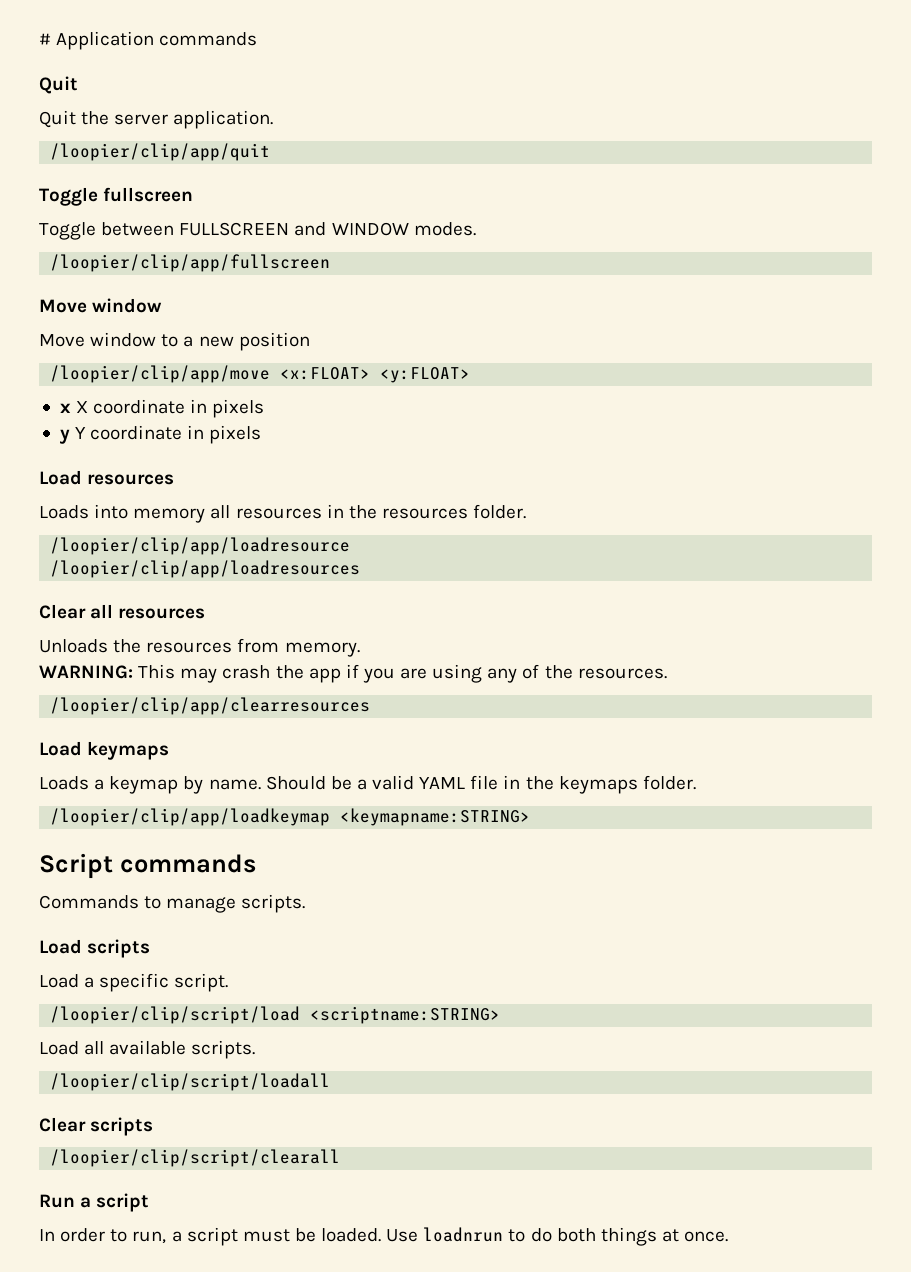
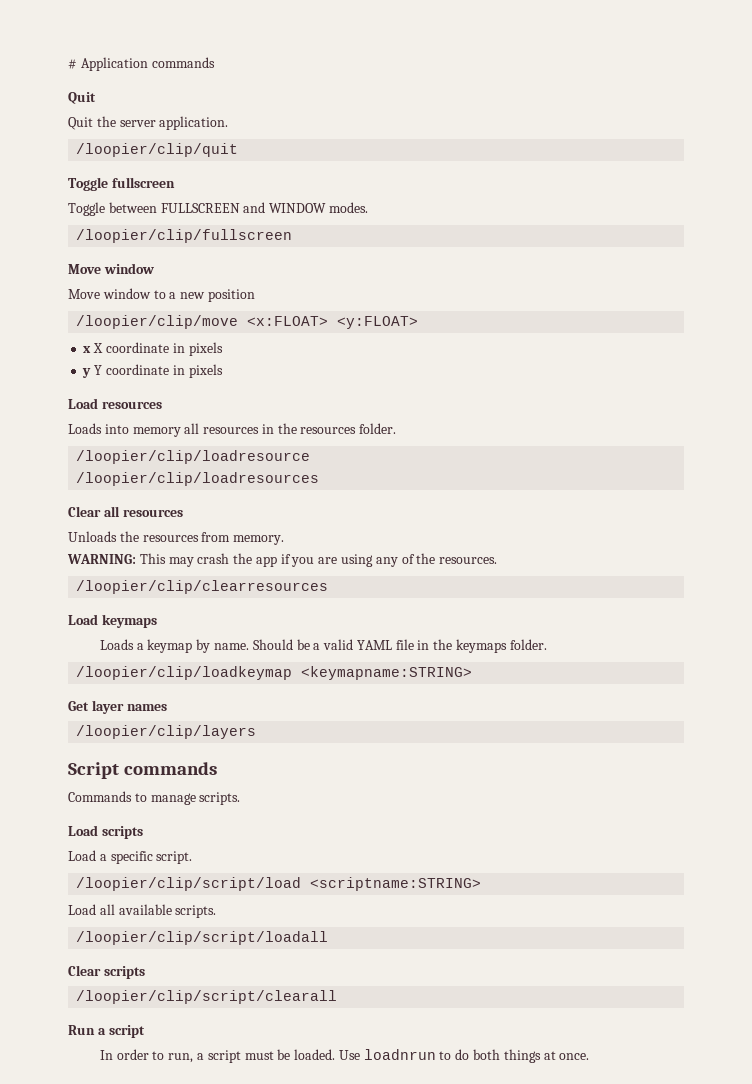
- /loopier/clip/app/quit
+ /loopier/clip/quit
- /loopier/clip/app/fullscreen
+ /loopier/clip/fullscreen
- /loopier/clip/app/move <x:FLOAT> <y:FLOAT>
+ /loopier/clip/move <x:FLOAT> <y:FLOAT>
- /loopier/clip/app/loadresource
- /loopier/clip/app/loadresources
+ /loopier/clip/loadresource
+ /loopier/clip/loadresources
- /loopier/clip/app/clearresources
+ /loopier/clip/clearresources
- /loopier/clip/app/loadkeymap <keymapname:STRING>
+ /loopier/clip/loadkeymap <keymapname:STRING>
+ Get layer names
+ /loopier/clip/layers

